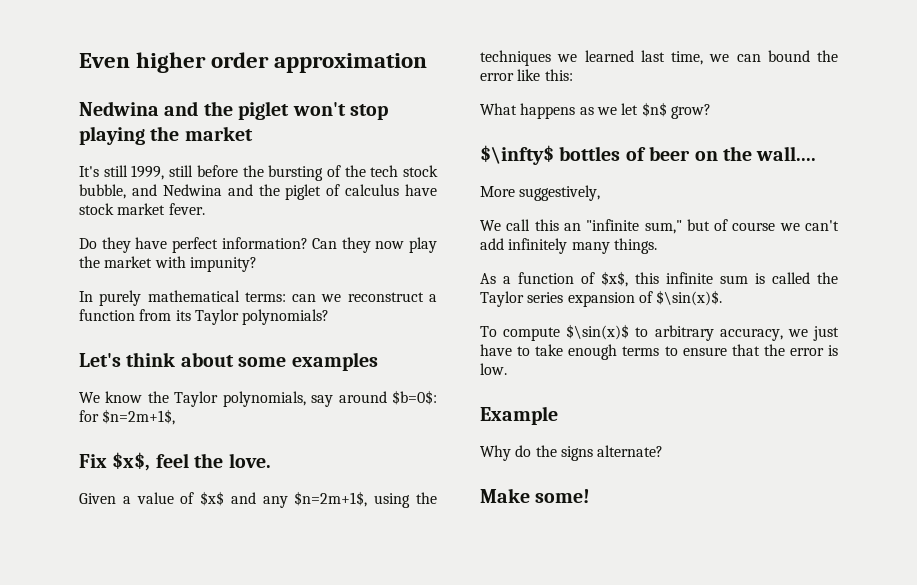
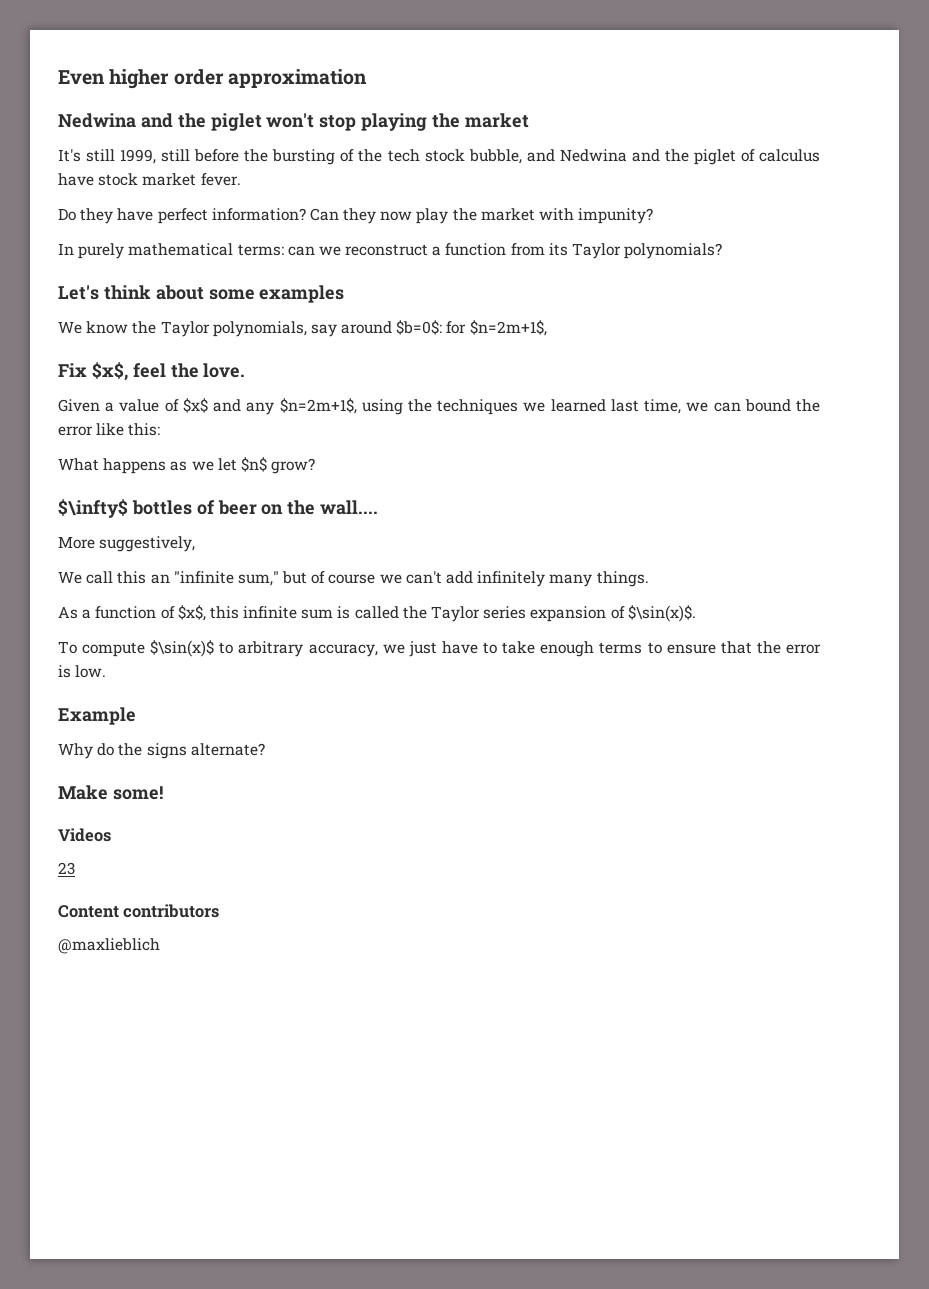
+ Videos
+ 23
+ Content contributors
+ @maxlieblich

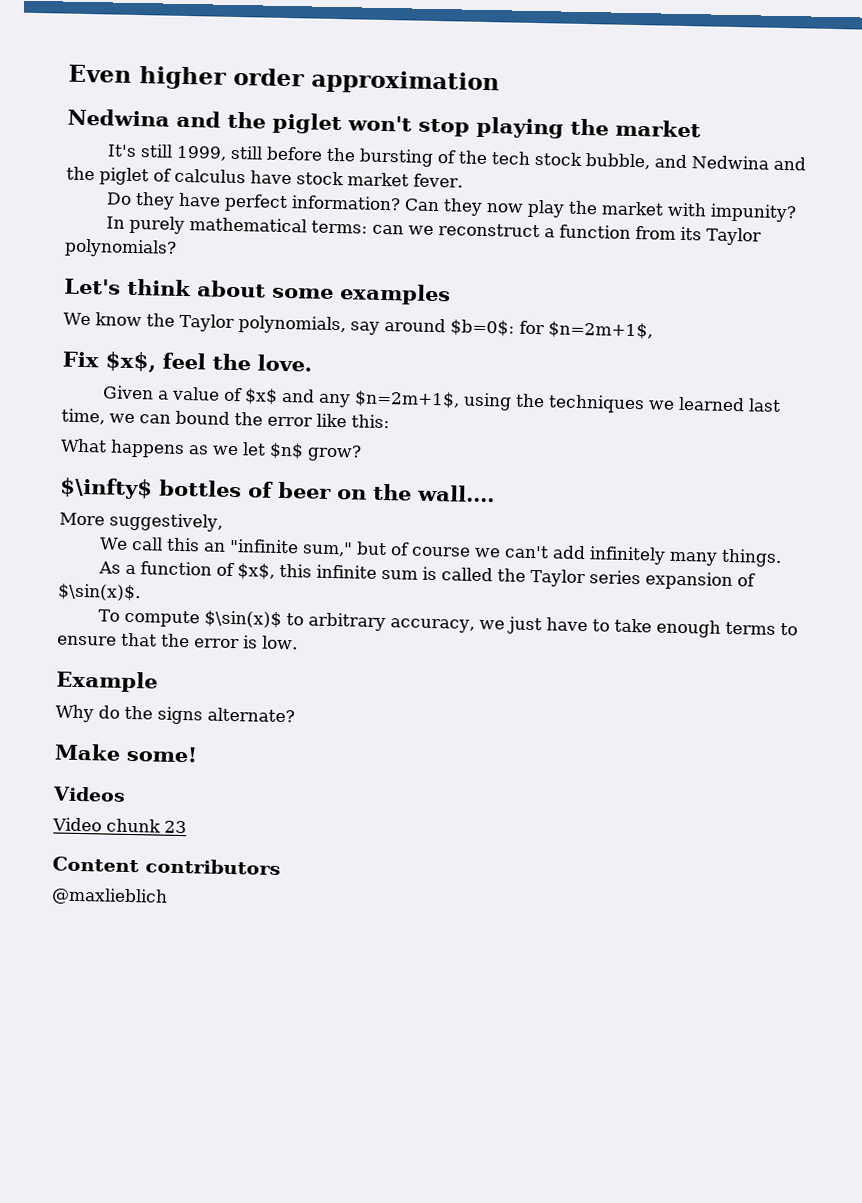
- 23
+ Video chunk 23

